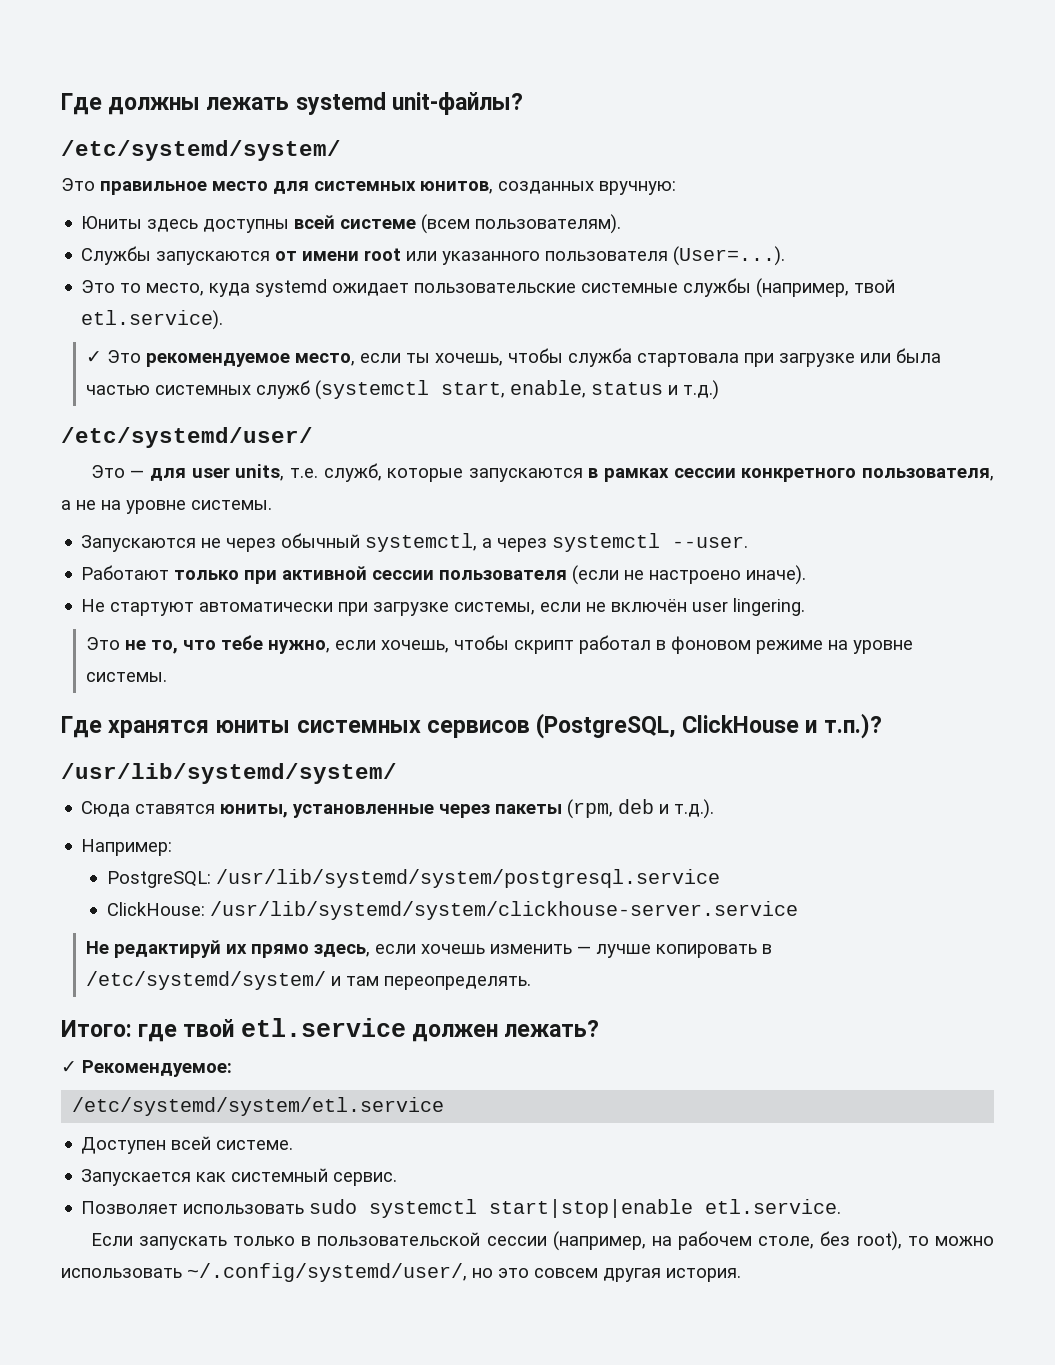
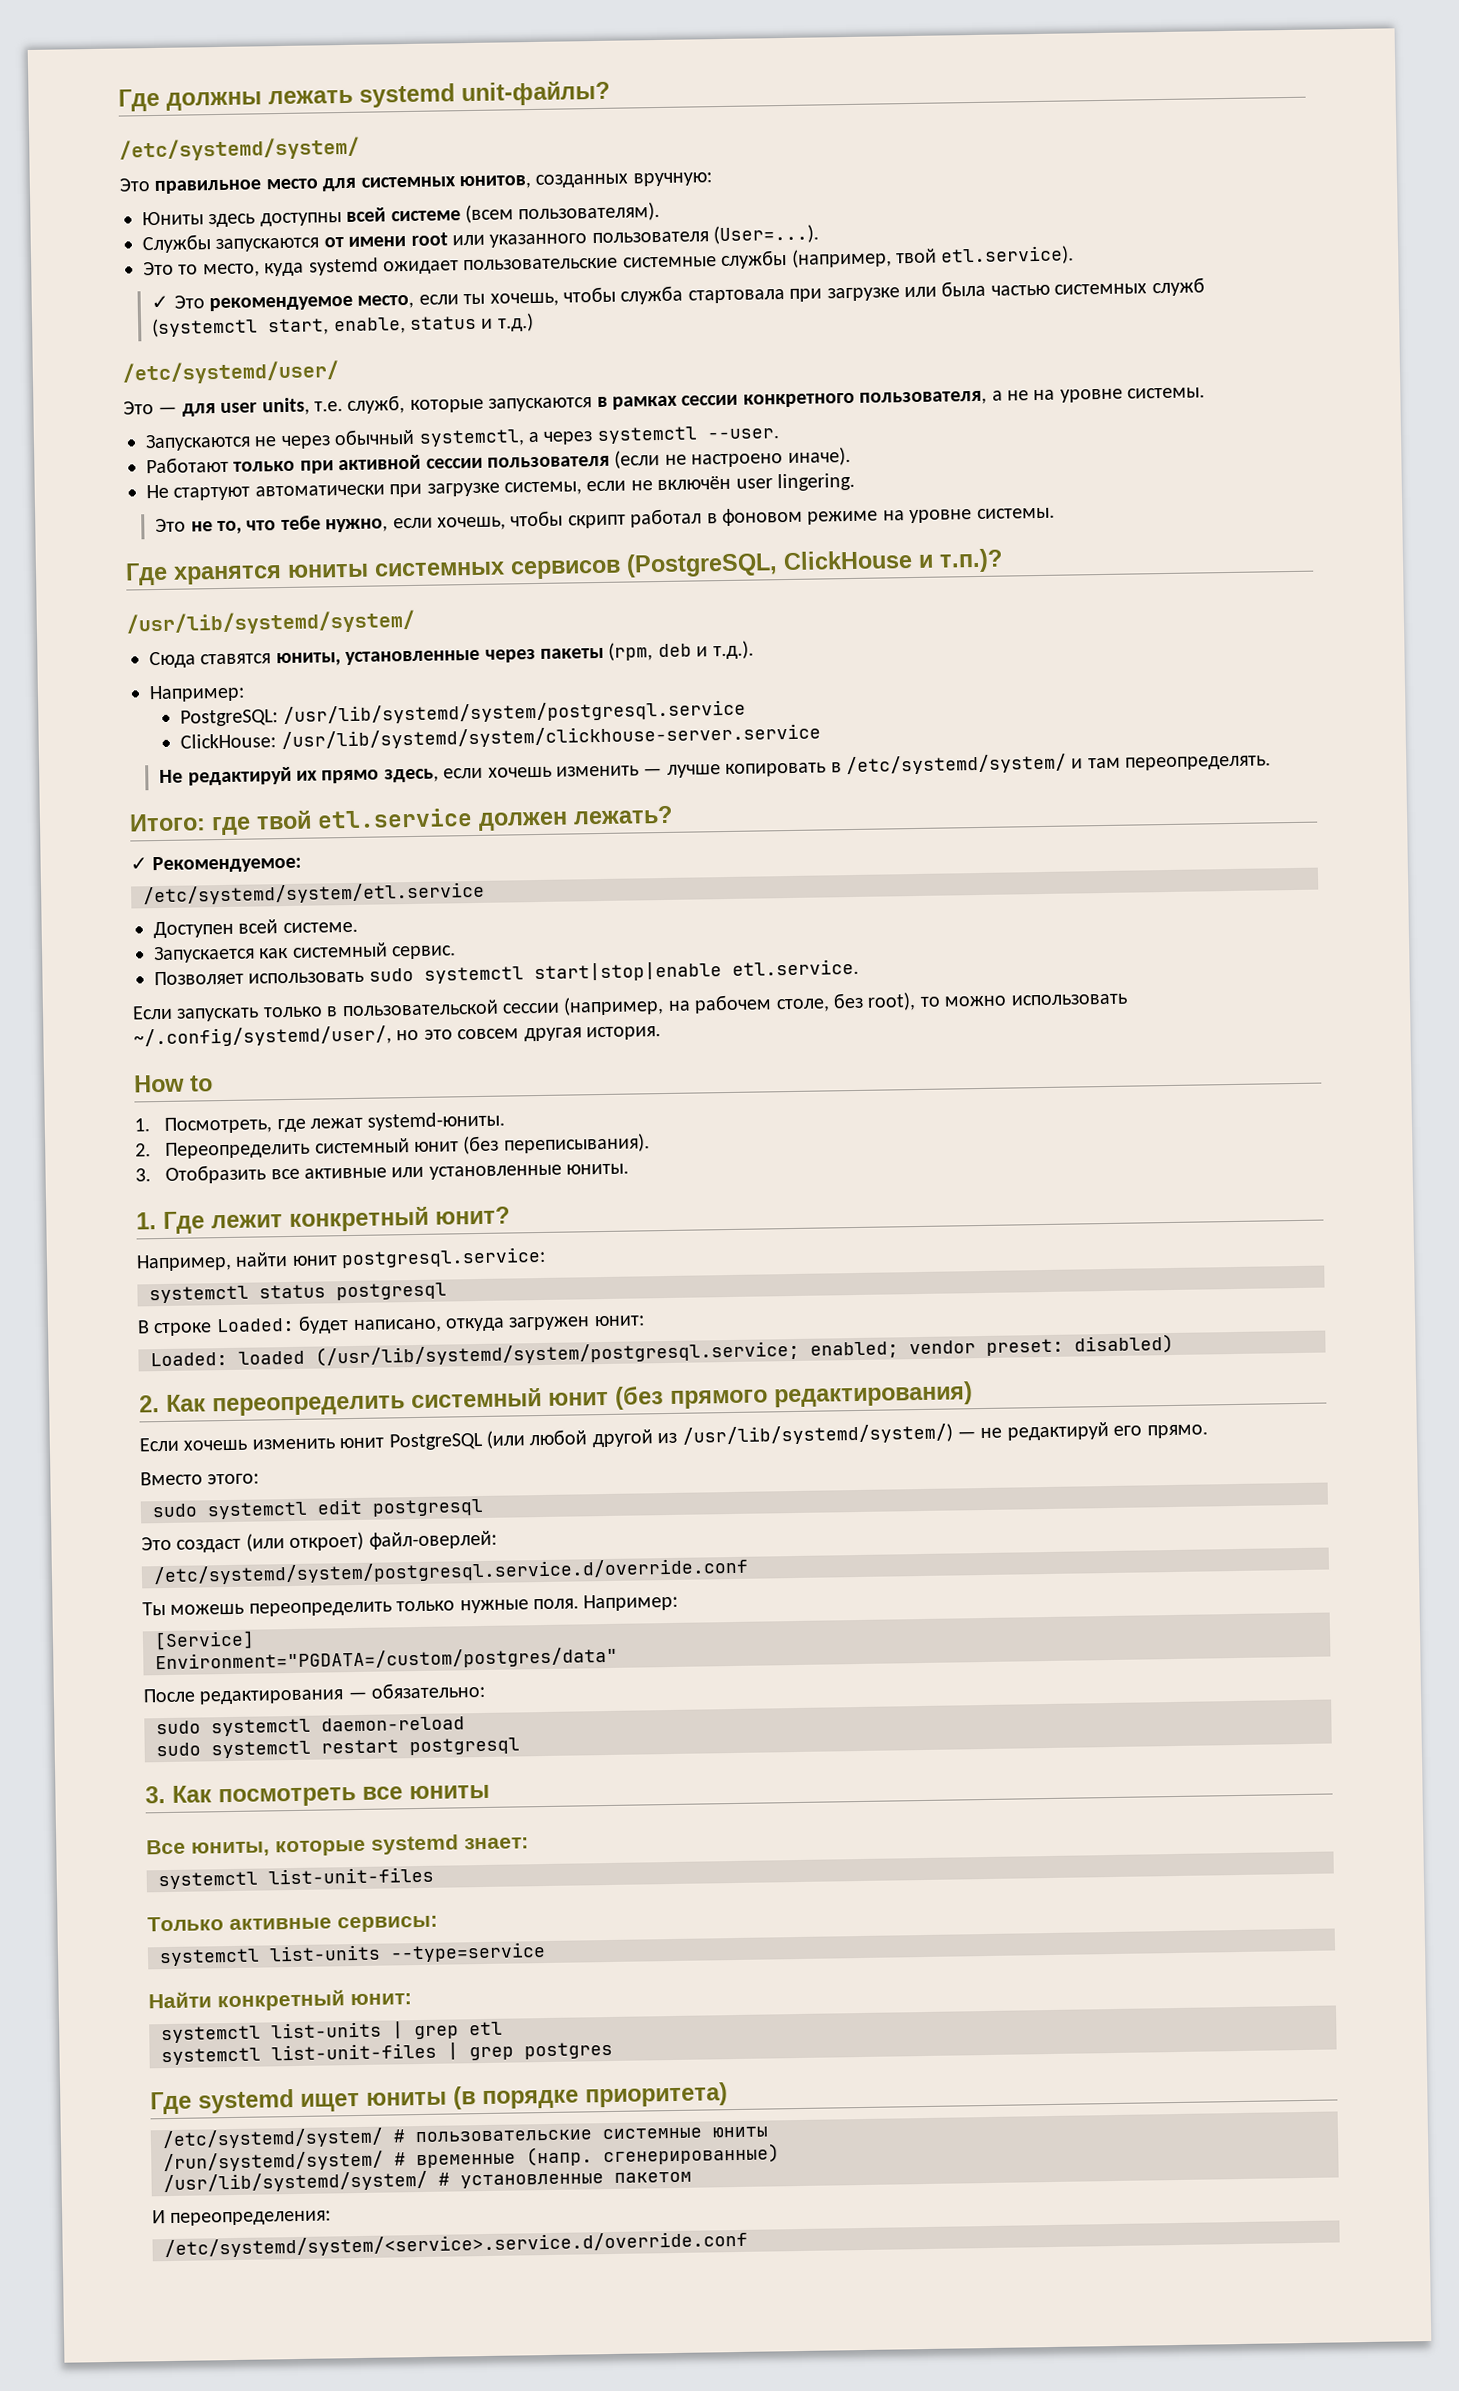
+ How to
+ 1. Посмотреть, где лежат systemd-юниты.
+ 2. Переопределить системный юнит (без переписывания).
+ 3. Отобразить все активные или установленные юниты.
+ 1. Где лежит конкретный юнит?
+ Например, найти юнит postgresql.service:
+ systemctl status postgresql
+ В строке Loaded: будет написано, откуда загружен юнит:
+ Loaded: loaded (/usr/lib/systemd/system/postgresql.service; enabled; vendor preset: disabled)
+ 2. Как переопределить системный юнит (без прямого редактирования)
+ Если хочешь изменить юнит PostgreSQL (или любой другой из /usr/lib/systemd/system/) — не редактируй его прямо.
+ Вместо этого:
+ sudo systemctl edit postgresql
+ Это создаст (или откроет) файл-оверлей:
+ /etc/systemd/system/postgresql.service.d/override.conf
+ Ты можешь переопределить только нужные поля. Например:
+ [Service]
+ Environment="PGDATA=/custom/postgres/data"
+ После редактирования — обязательно:
+ sudo systemctl daemon-reload
+ sudo systemctl restart postgresql
+ 3. Как посмотреть все юниты
+ Все юниты, которые systemd знает:
+ systemctl list-unit-files
+ Только активные сервисы:
+ systemctl list-units --type=service
+ Найти конкретный юнит:
+ systemctl list-units | grep etl
+ systemctl list-unit-files | grep postgres
+ Где systemd ищет юниты (в порядке приоритета)
+ /etc/systemd/system/ # пользовательские системные юниты
+ /run/systemd/system/ # временные (напр. сгенерированные)
+ /usr/lib/systemd/system/ # установленные пакетом
+ И переопределения:
+ /etc/systemd/system/<service>.service.d/override.conf

